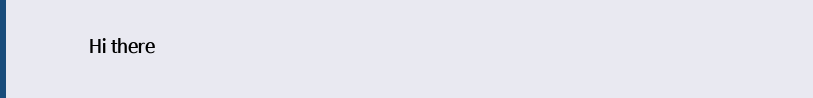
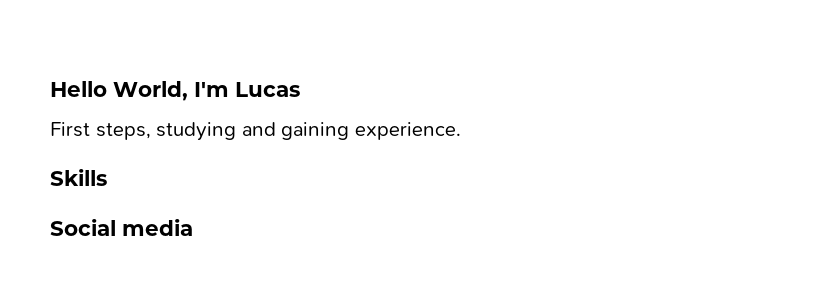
- Hi there
+ Hello World, I'm Lucas
+ First steps, studying and gaining experience.
+ Skills
+ Social media

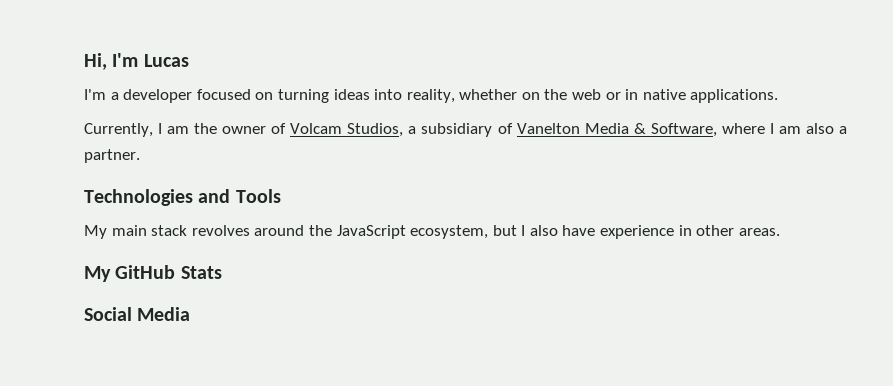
- Hello World, I'm Lucas
+ Hi, I'm Lucas
- First steps, studying and gaining experience.
- Skills
+ I'm a developer focused on turning ideas into reality, whether on the web or in native applications.
+ Currently, I am the owner of Volcam Studios, a subsidiary of Vanelton Media & Software, where I am also a partner.
+ Technologies and Tools
+ My main stack revolves around the JavaScript ecosystem, but I also have experience in other areas.
+ My GitHub Stats
- Social media
+ Social Media

